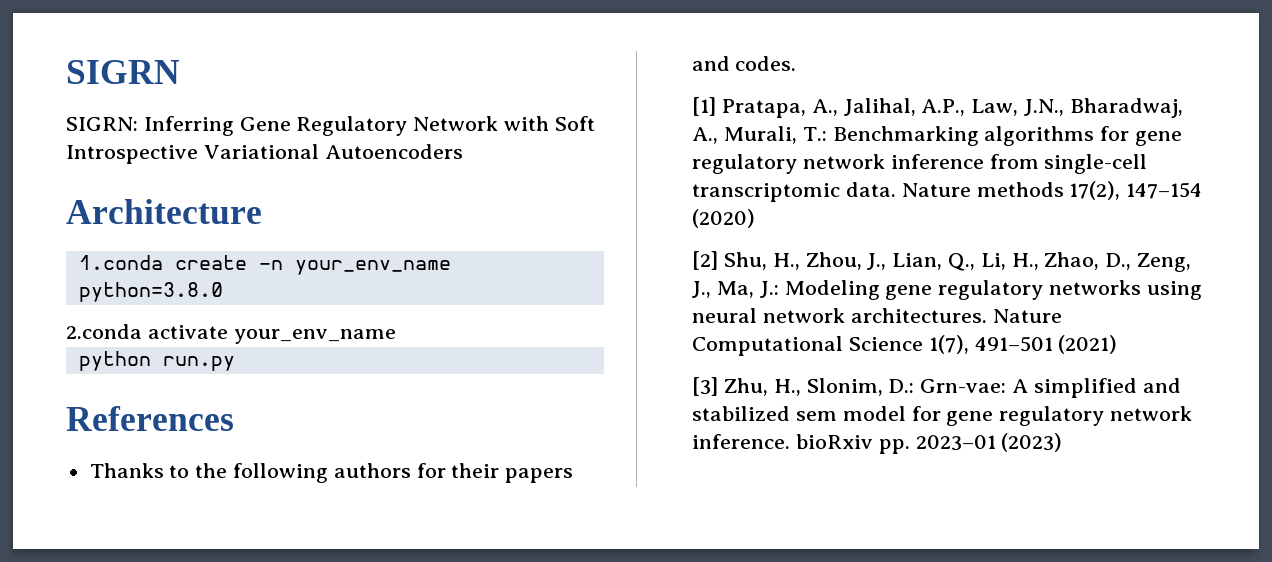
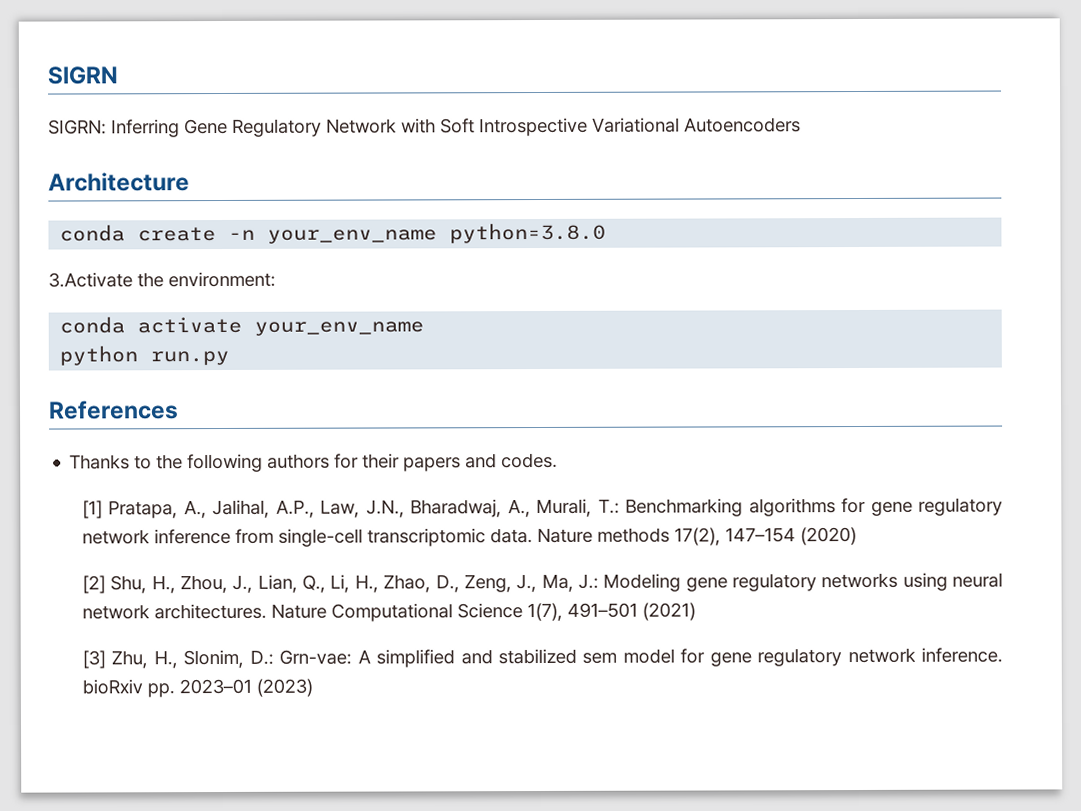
- 1.conda create -n your_env_name python=3.8.0
+ conda create -n your_env_name python=3.8.0
- 2.conda activate your_env_name
+ 3.Activate the environment:
+ conda activate your_env_name

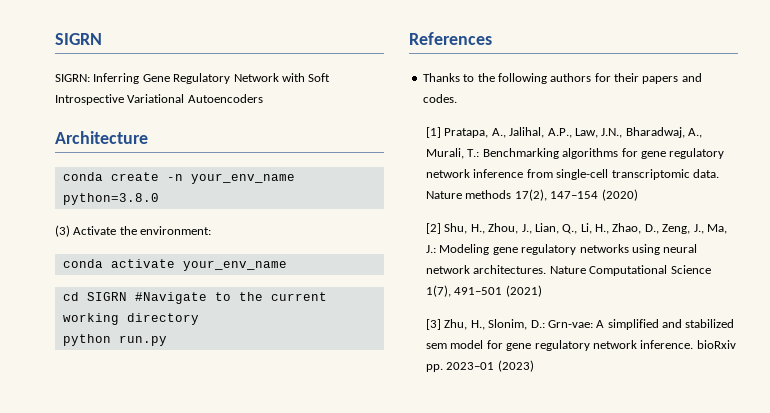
- 3.Activate the environment:
+ (3) Activate the environment:
+ cd SIGRN #Navigate to the current working directory

